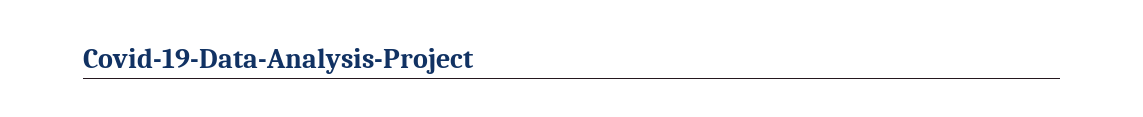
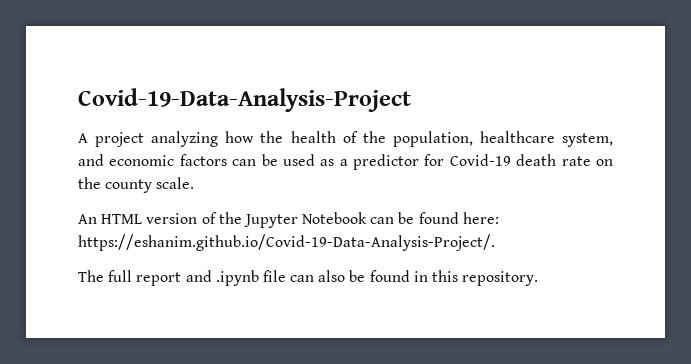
+ A project analyzing how the health of the population, healthcare system, and economic factors can be used as a predictor for Covid-19 death rate on the county scale.
+ An HTML version of the Jupyter Notebook can be found here: https://eshanim.github.io/Covid-19-Data-Analysis-Project/.
+ The full report and .ipynb file can also be found in this repository.

